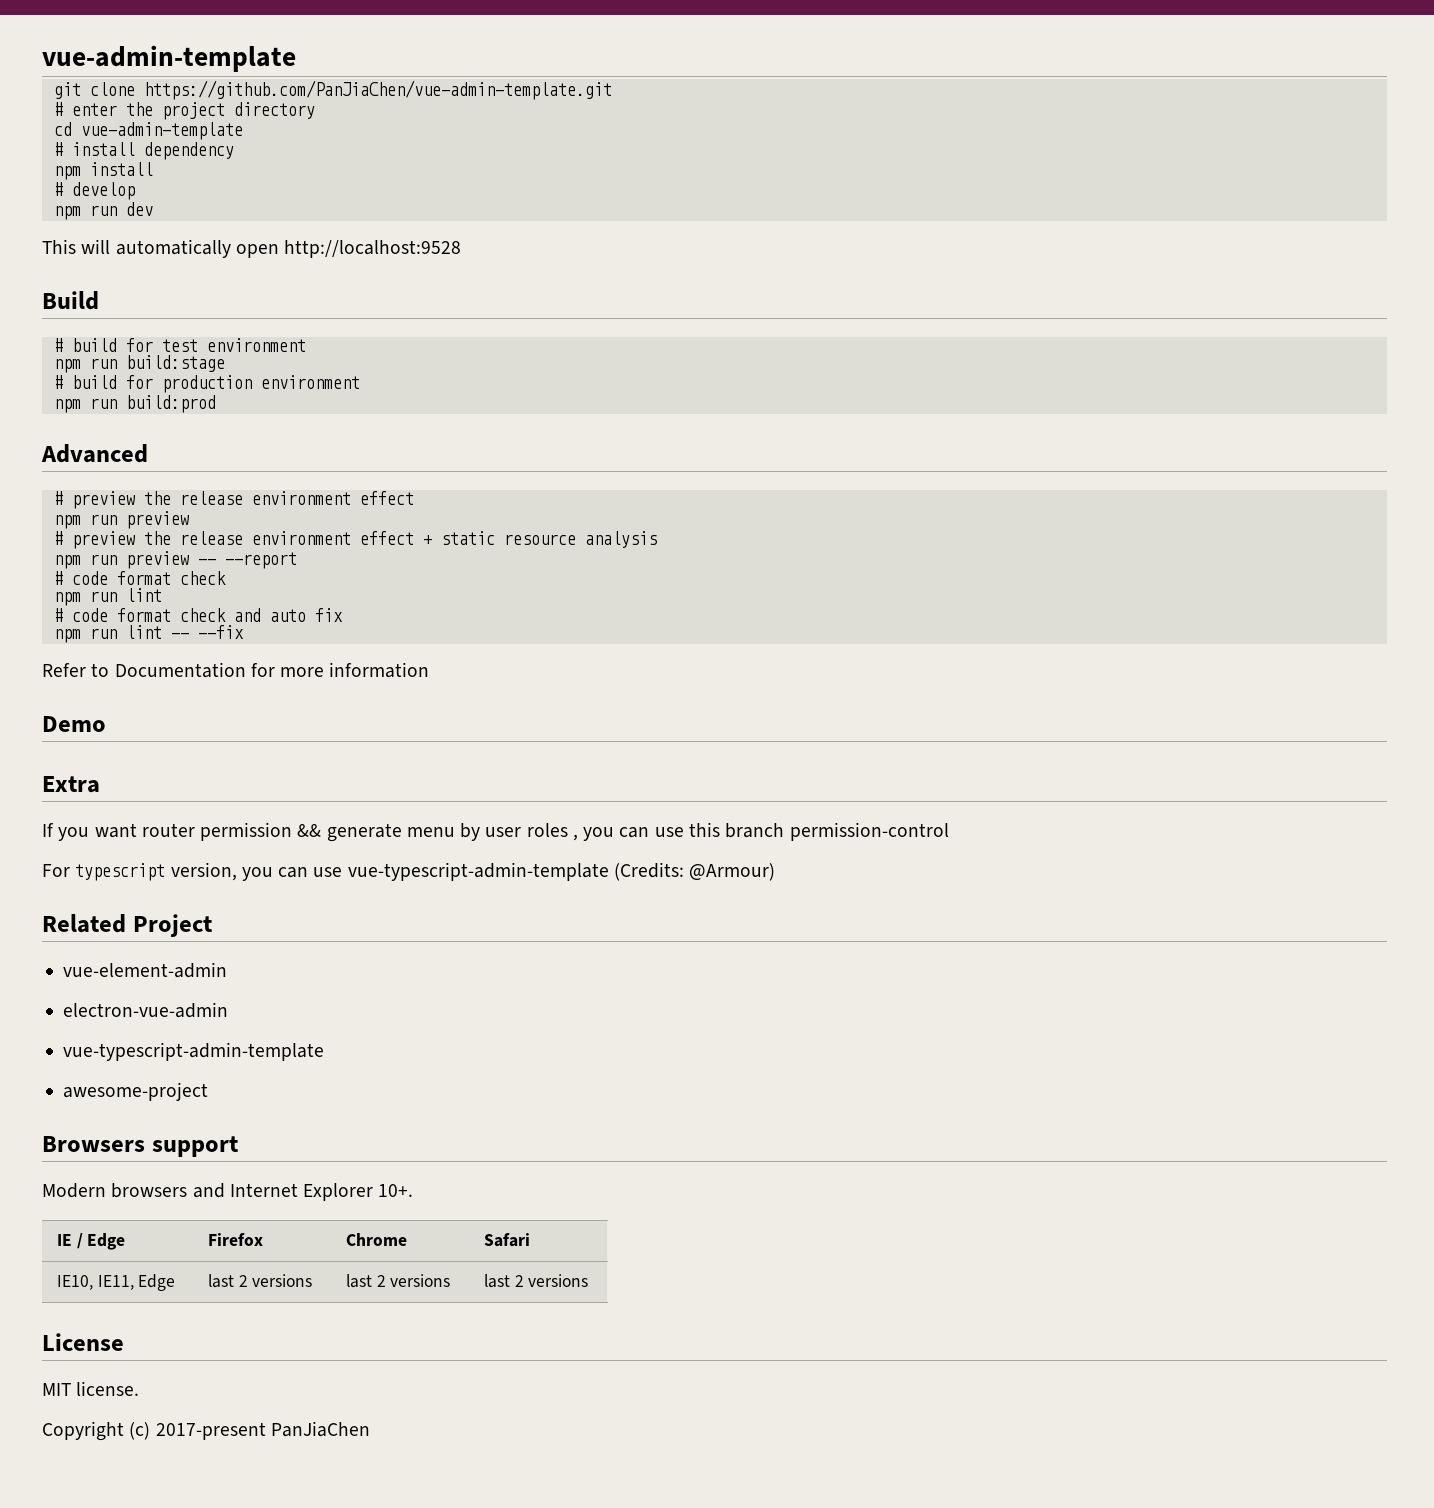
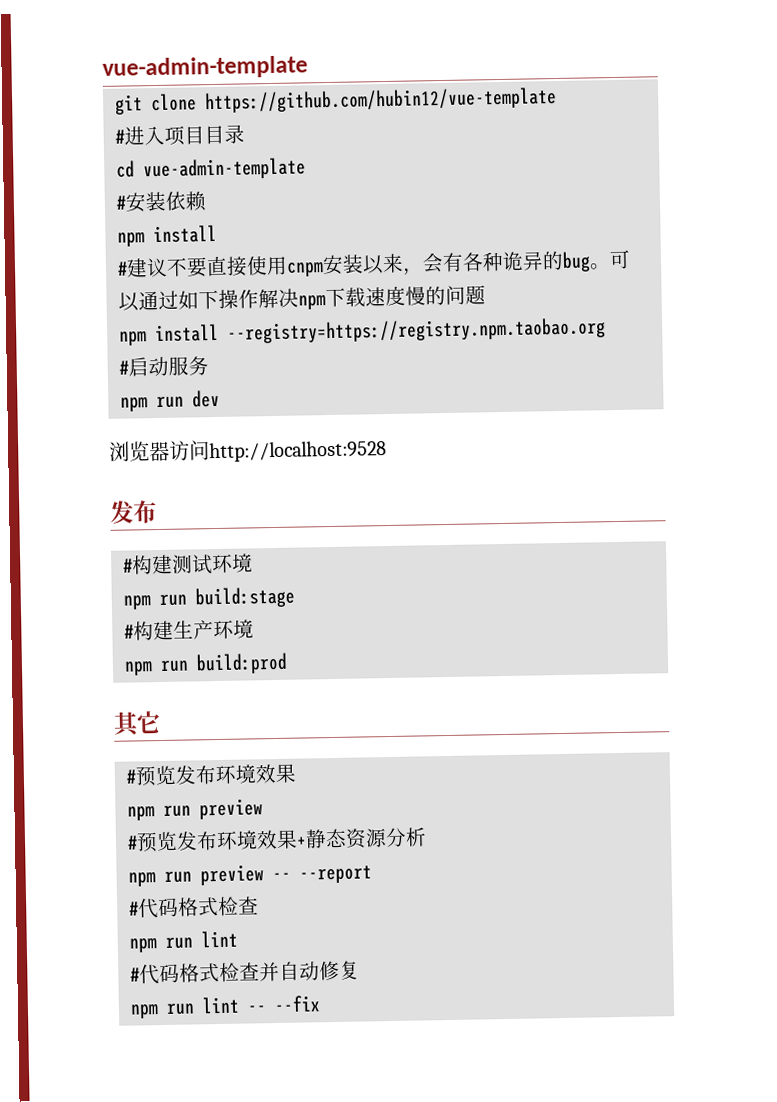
- git clone https://github.com/PanJiaChen/vue-admin-template.git
- # enter the project directory
+ git clone https://github.com/hubin12/vue-template
+ #进入项目目录
- # install dependency
+ #安装依赖
- # develop
+ #建议不要直接使用cnpm安装以来，会有各种诡异的bug。可以通过如下操作解决npm下载速度慢的问题
+ npm install --registry=https://registry.npm.taobao.org
+ #启动服务
- This will automatically open http://localhost:9528
- Build
- # build for test environment
+ 浏览器访问http://localhost:9528
+ 发布
+ #构建测试环境
- # build for production environment
+ #构建生产环境
- Advanced
- # preview the release environment effect
+ 其它
+ #预览发布环境效果
- # preview the release environment effect + static resource analysis
+ #预览发布环境效果+静态资源分析
  npm run preview -- --report
- # code format check
+ #代码格式检查
- # code format check and auto fix
+ #代码格式检查并自动修复
- Refer to Documentation for more information
- Demo
- Extra
- If you want router permission && generate menu by user roles , you can use this branch permission-control
- For typescript version, you can use vue-typescript-admin-template (Credits: @Armour)
- Related Project
- vue-element-admin
- electron-vue-admin
- vue-typescript-admin-template
- awesome-project
- Browsers support
- Modern browsers and Internet Explorer 10+.
- IE / Edge | Firefox | Chrome | Safari
- IE10, IE11, Edge | last 2 versions | last 2 versions | last 2 versions
- License
- MIT license.
- Copyright (c) 2017-present PanJiaChen

